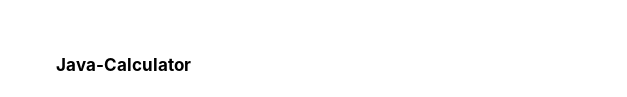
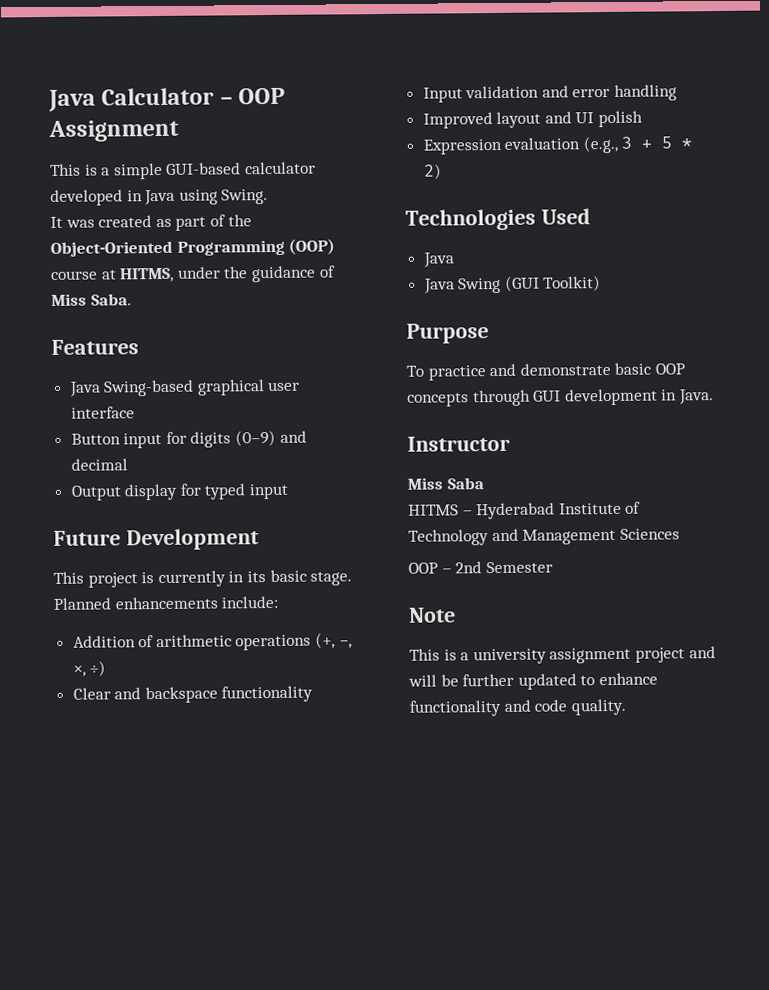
- Java-Calculator
+ Java Calculator – OOP Assignment
+ This is a simple GUI-based calculator developed in Java using Swing.
+ It was created as part of the Object-Oriented Programming (OOP) course at HITMS, under the guidance of Miss Saba.
+ Features
+ Java Swing-based graphical user interface
+ Button input for digits (0–9) and decimal
+ Output display for typed input
+ Future Development
+ This project is currently in its basic stage. Planned enhancements include:
+ Addition of arithmetic operations (+, −, ×, ÷)
+ Clear and backspace functionality
+ Input validation and error handling
+ Improved layout and UI polish
+ Expression evaluation (e.g., 3 + 5 * 2)
+ Technologies Used
+ Java
+ Java Swing (GUI Toolkit)
+ Purpose
+ To practice and demonstrate basic OOP concepts through GUI development in Java.
+ Instructor
+ Miss Saba
+ HITMS – Hyderabad Institute of Technology and Management Sciences
+ OOP – 2nd Semester
+ Note
+ This is a university assignment project and will be further updated to enhance functionality and code quality.

